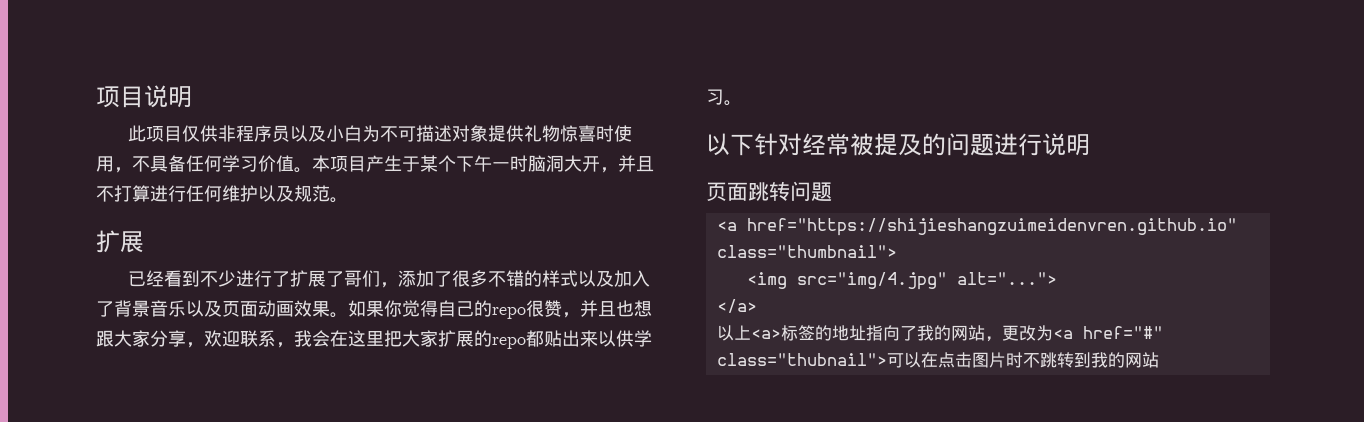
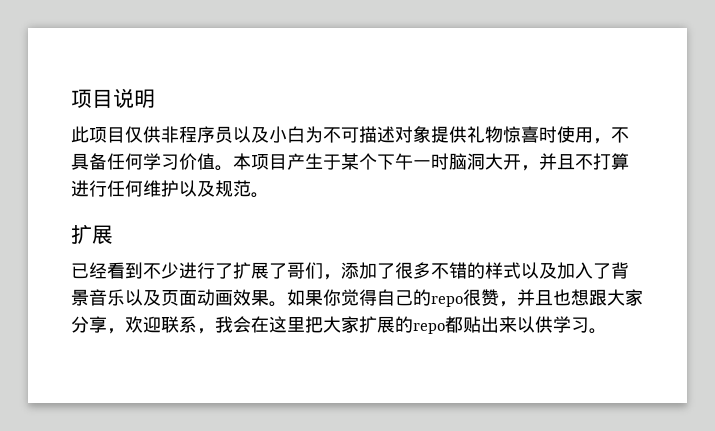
- 以下针对经常被提及的问题进行说明
- 页面跳转问题
- <a href="https://shijieshangzuimeidenvren.github.io" class="thumbnail">
- <img src="img/4.jpg" alt="...">
- </a>
- 以上<a>标签的地址指向了我的网站，更改为<a href="#" class="thubnail">可以在点击图片时不跳转到我的网站

